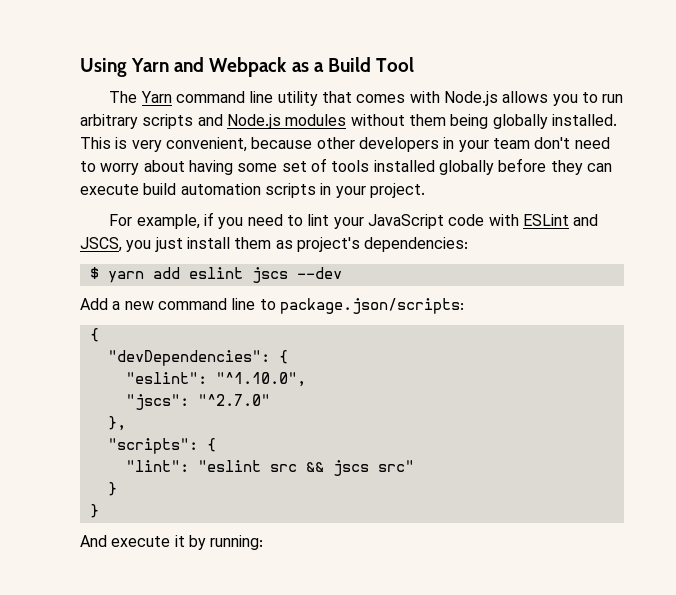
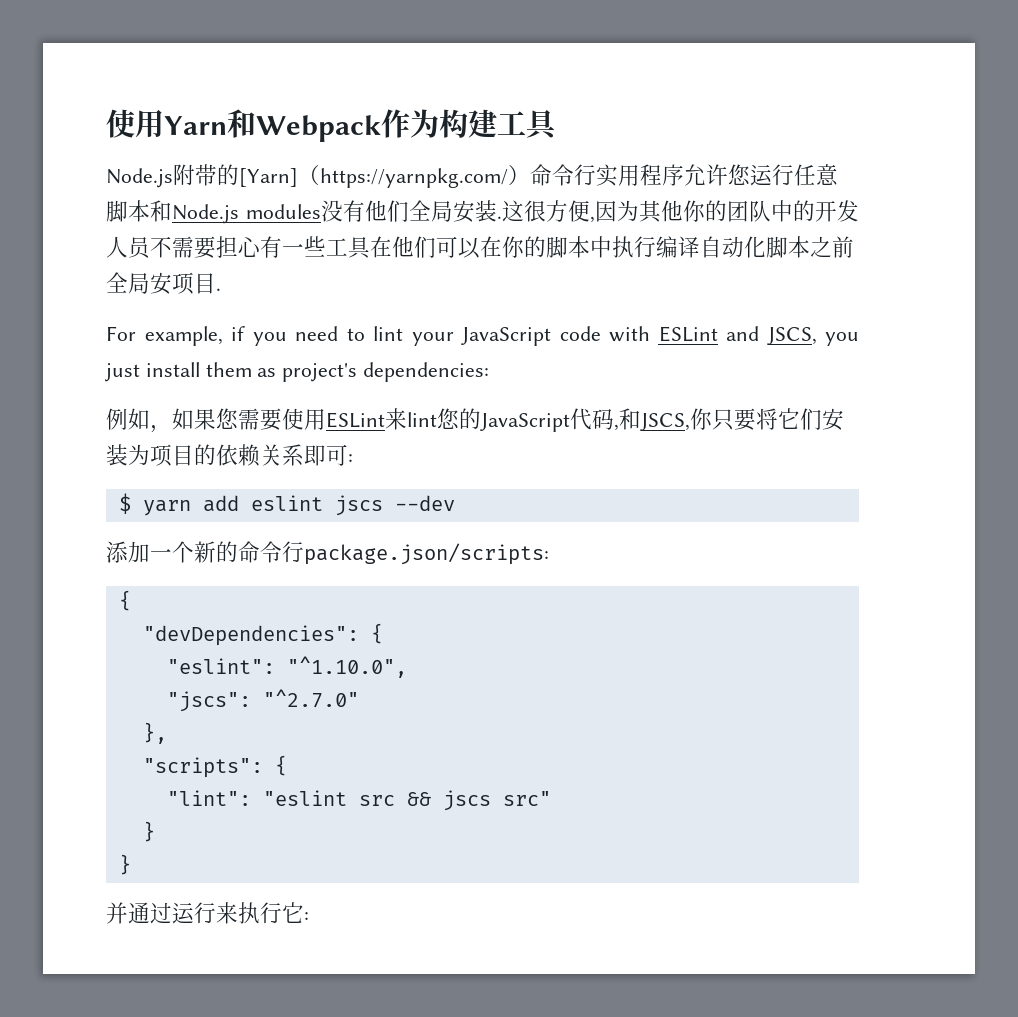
- Using Yarn and Webpack as a Build Tool
- The Yarn command line utility that comes with Node.js allows you to run arbitrary scripts and Node.js modules without them being globally installed. This is very convenient, because other developers in your team don't need to worry about having some set of tools installed globally before they can execute build automation scripts in your project.
+ 使用Yarn和Webpack作为构建工具
+ Node.js附带的[Yarn]（https://yarnpkg.com/）命令行实用程序允许您运行任意脚本和Node.js modules没有他们全局安装.这很方便,因为其他你的团队中的开发人员不需要担心有一些工具在他们可以在你的脚本中执行编译自动化脚本之前全局安项目.
+ 例如，如果您需要使用ESLint来lint您的JavaScript代码,和JSCS,你只要将它们安装为项目的依赖关系即可:
- Add a new command line to package.json/scripts:
+ 添加一个新的命令行package.json/scripts:
- And execute it by running:
+ 并通过运行来执行它:

